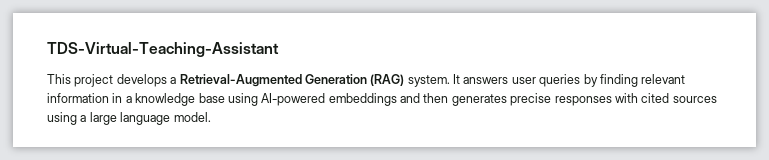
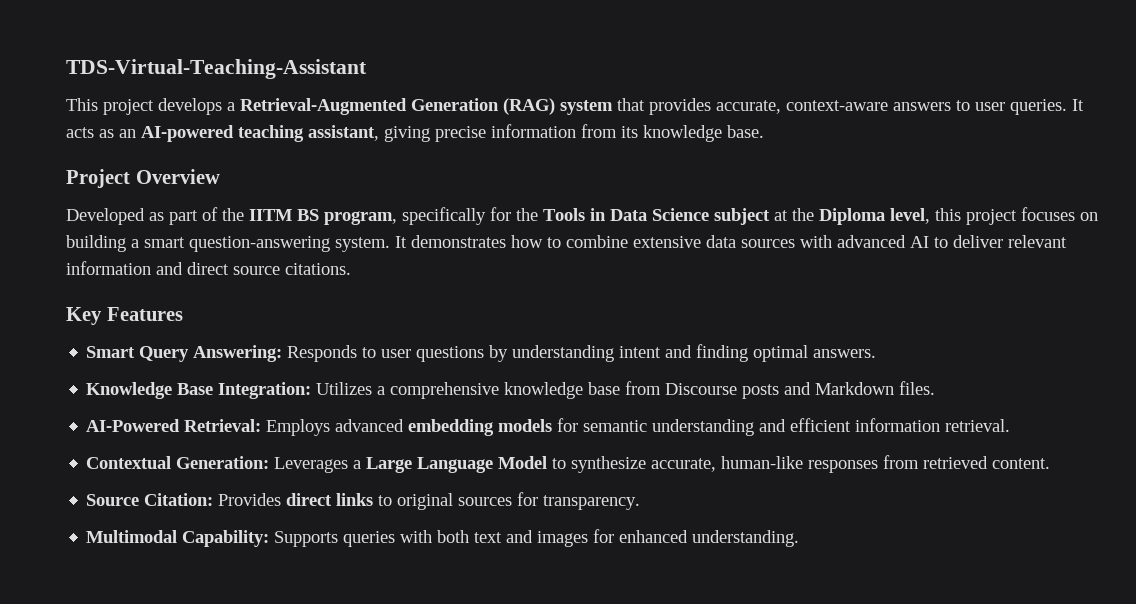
- This project develops a Retrieval-Augmented Generation (RAG) system. It answers user queries by finding relevant information in a knowledge base using AI-powered embeddings and then generates precise responses with cited sources using a large language model.
+ This project develops a Retrieval-Augmented Generation (RAG) system that provides accurate, context-aware answers to user queries. It acts as an AI-powered teaching assistant, giving precise information from its knowledge base.
+ Project Overview
+ Developed as part of the IITM BS program, specifically for the Tools in Data Science subject at the Diploma level, this project focuses on building a smart question-answering system. It demonstrates how to combine extensive data sources with advanced AI to deliver relevant information and direct source citations.
+ Key Features
+ Smart Query Answering: Responds to user questions by understanding intent and finding optimal answers.
+ Knowledge Base Integration: Utilizes a comprehensive knowledge base from Discourse posts and Markdown files.
+ AI-Powered Retrieval: Employs advanced embedding models for semantic understanding and efficient information retrieval.
+ Contextual Generation: Leverages a Large Language Model to synthesize accurate, human-like responses from retrieved content.
+ Source Citation: Provides direct links to original sources for transparency.
+ Multimodal Capability: Supports queries with both text and images for enhanced understanding.

